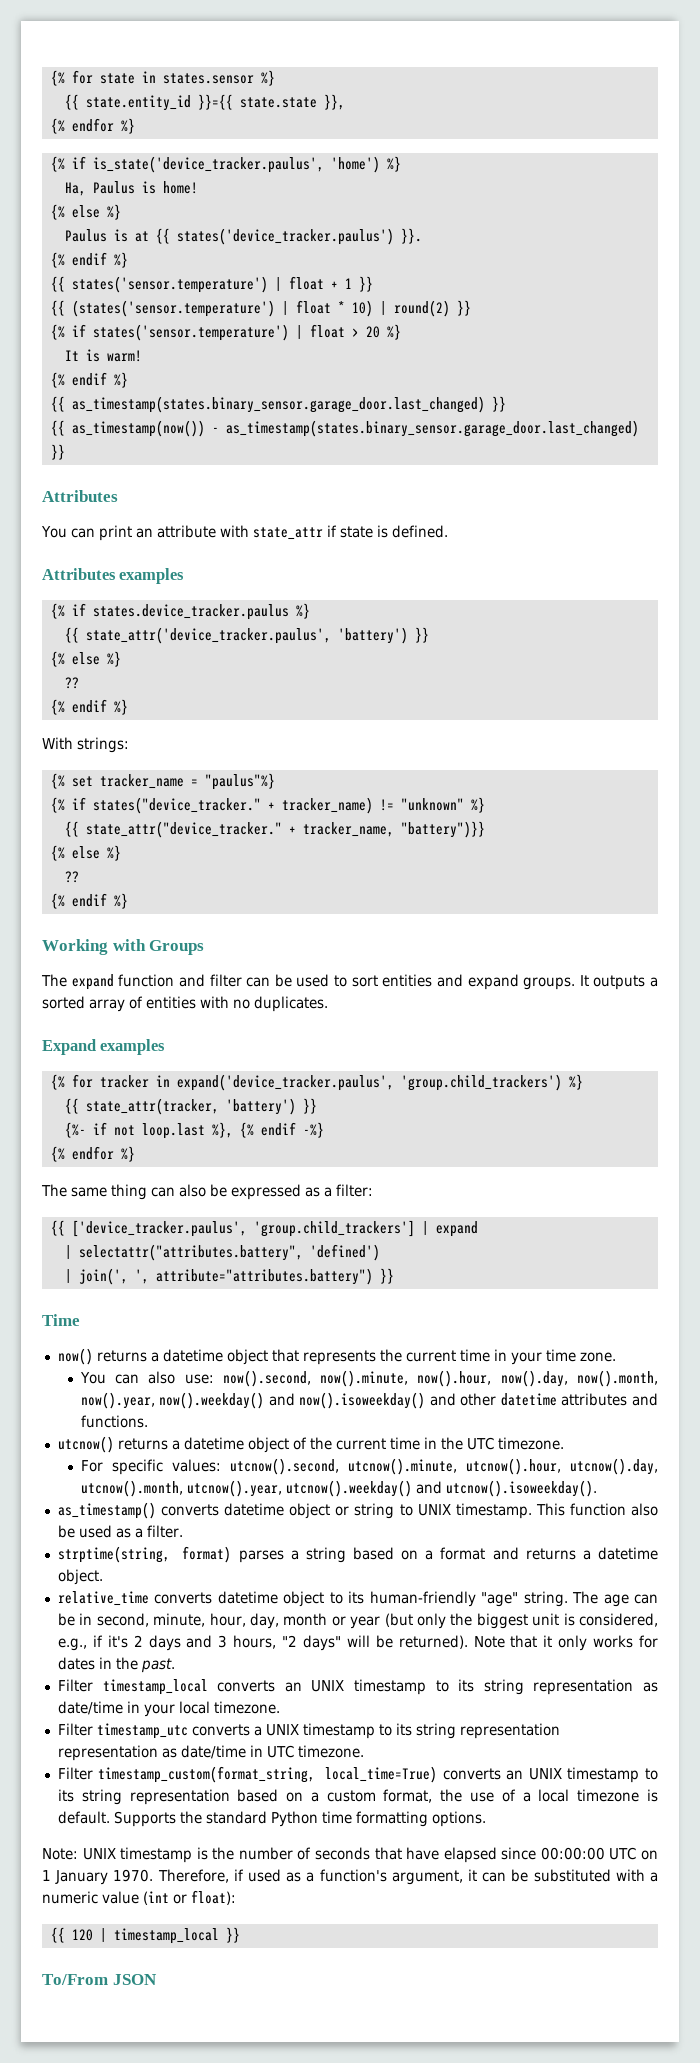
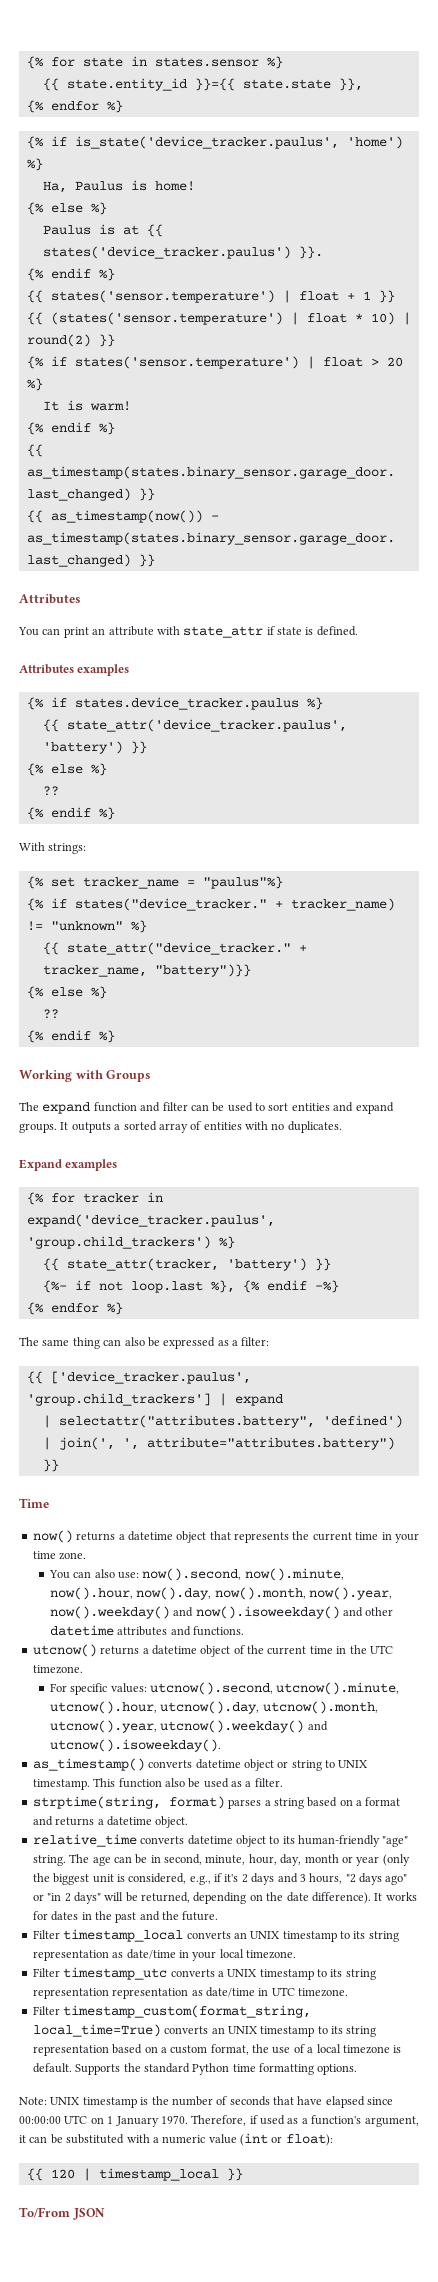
- The age can be in second, minute, hour, day, month or year (but only the biggest unit is considered, e.g., if it's 2 days and 3 hours, "2 days" will be returned). Note that it only works for dates in the past.
+ The age can be in second, minute, hour, day, month or year (only the biggest unit is considered, e.g., if it's 2 days and 3 hours, "2 days ago" or "in 2 days" will be returned, depending on the date difference). It works for dates in the past and the future.

